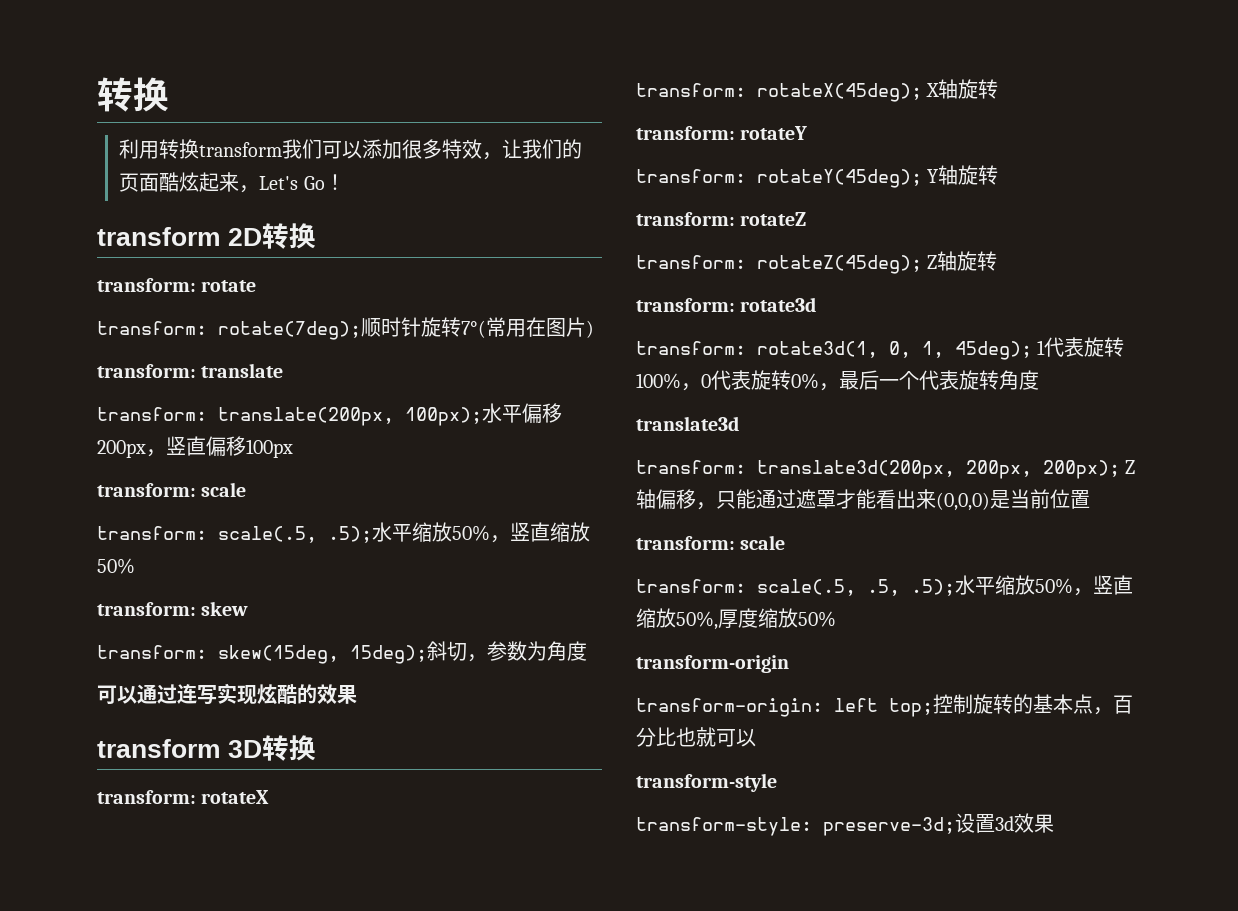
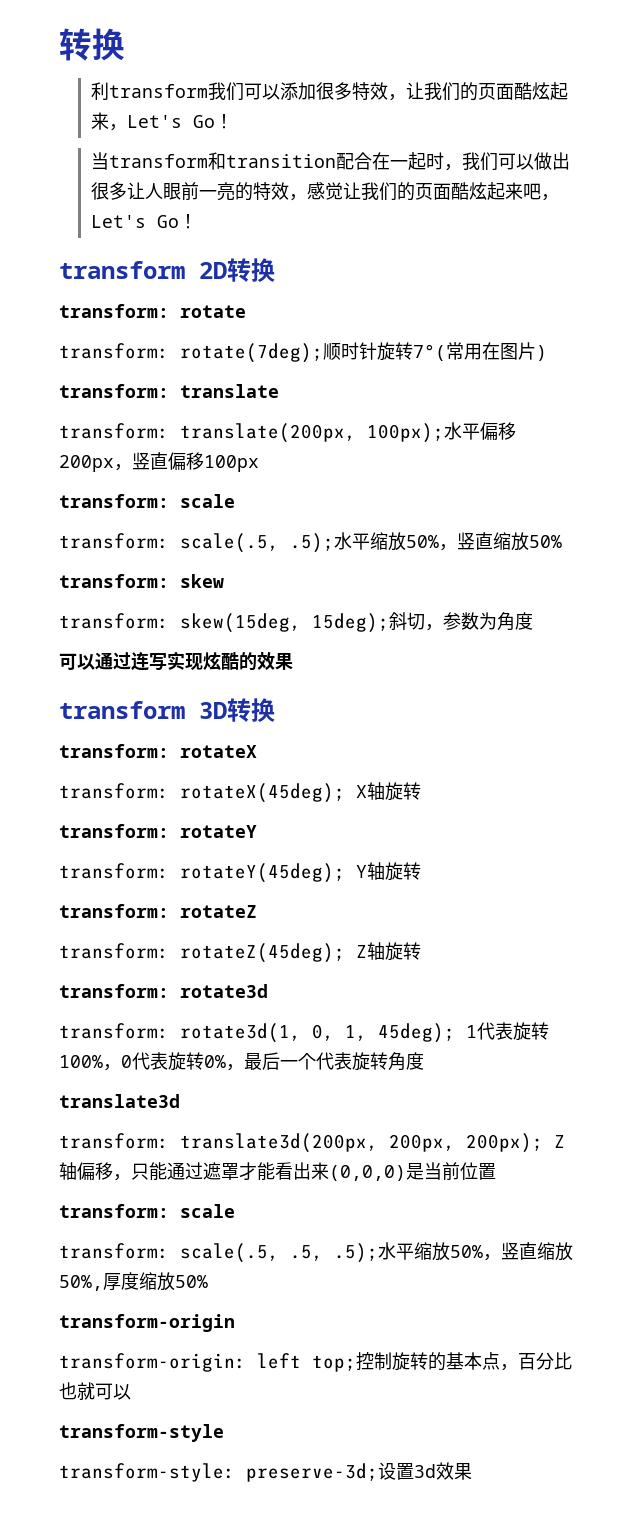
- 利用转换transform我们可以添加很多特效，让我们的页面酷炫起来，Let's Go！
+ 利transform我们可以添加很多特效，让我们的页面酷炫起来，Let's Go！
+ 当transform和transition配合在一起时，我们可以做出很多让人眼前一亮的特效，感觉让我们的页面酷炫起来吧，Let's Go！

